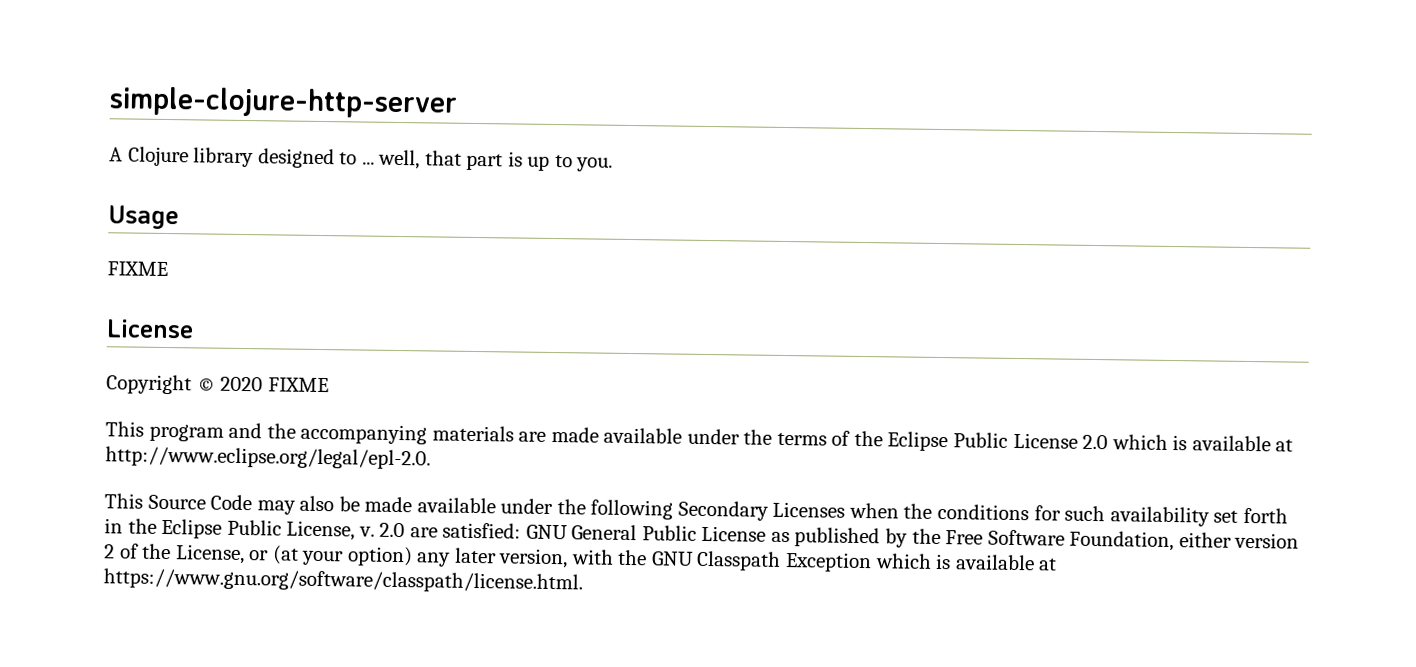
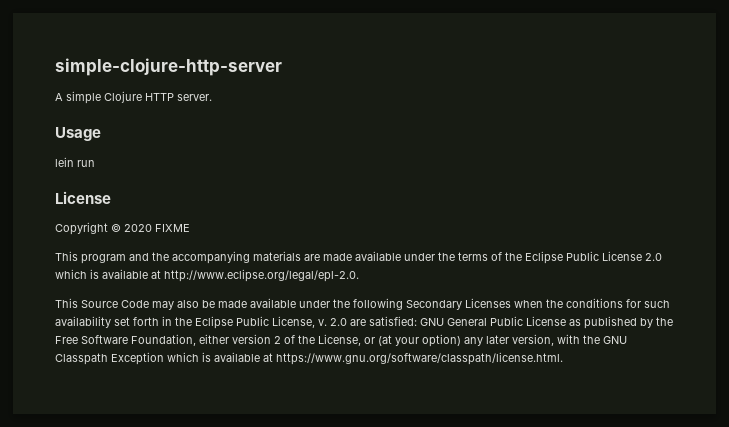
- A Clojure library designed to ... well, that part is up to you.
+ A simple Clojure HTTP server.
  Usage
- FIXME
+ lein run

